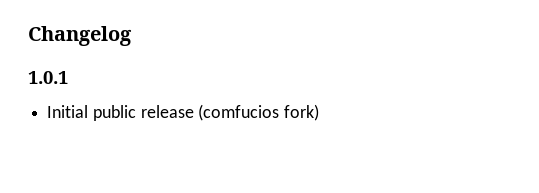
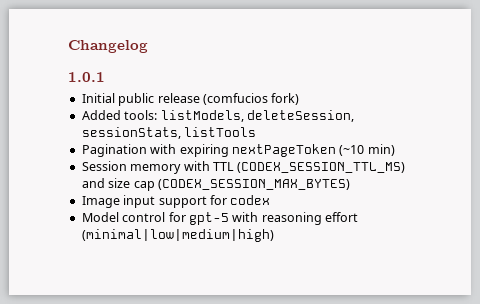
+ Added tools: listModels, deleteSession, sessionStats, listTools
+ Pagination with expiring nextPageToken (~10 min)
+ Session memory with TTL (CODEX_SESSION_TTL_MS) and size cap (CODEX_SESSION_MAX_BYTES)
+ Image input support for codex
+ Model control for gpt-5 with reasoning effort (minimal|low|medium|high)

